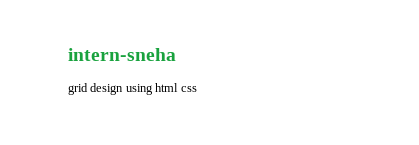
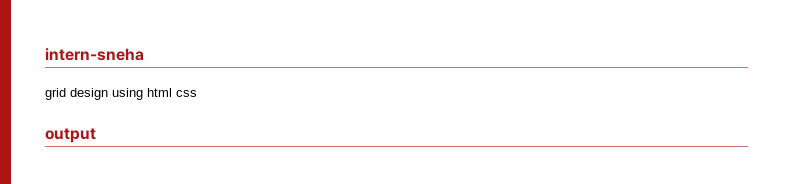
+ output

